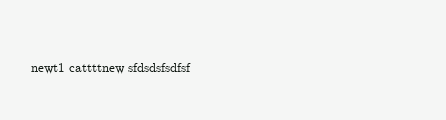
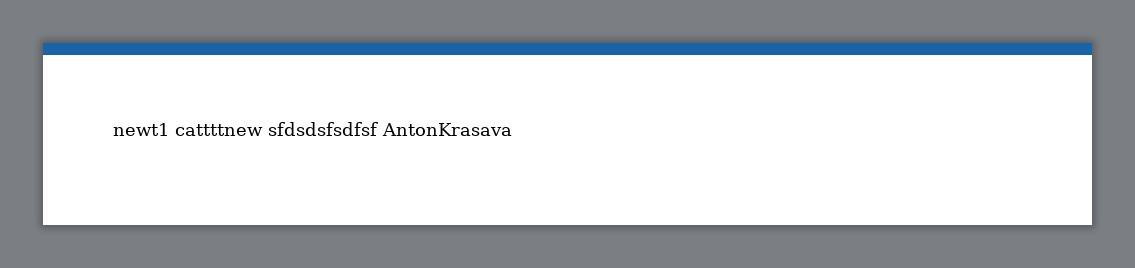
- newt1 cattttnew sfdsdsfsdfsf
+ newt1 cattttnew sfdsdsfsdfsf AntonKrasava

